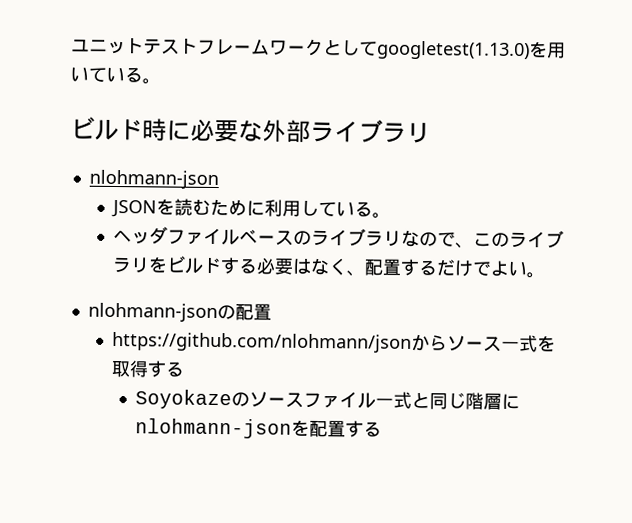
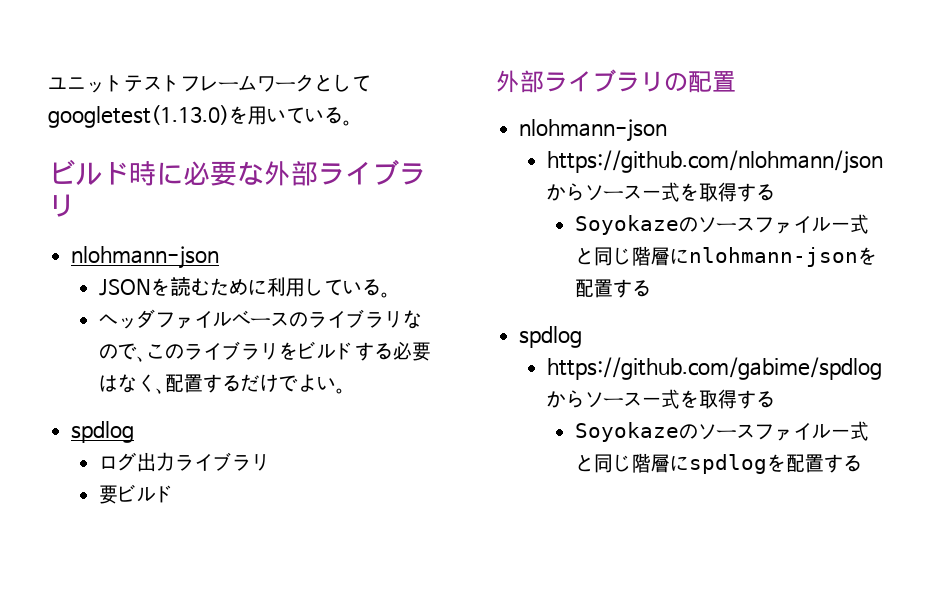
  ヘッダファイルベースのライブラリなので、このライブラリをビルドする必要はなく、配置するだけでよい。
- nlohmann-jsonの配置
+ spdlog
+ ログ出力ライブラリ
+ 要ビルド
+ 外部ライブラリの配置
+ nlohmann-json
  Soyokazeのソースファイル一式と同じ階層にnlohmann-jsonを配置する
+ spdlog
+ https://github.com/gabime/spdlogからソース一式を取得する
+ Soyokazeのソースファイル一式と同じ階層にspdlogを配置する

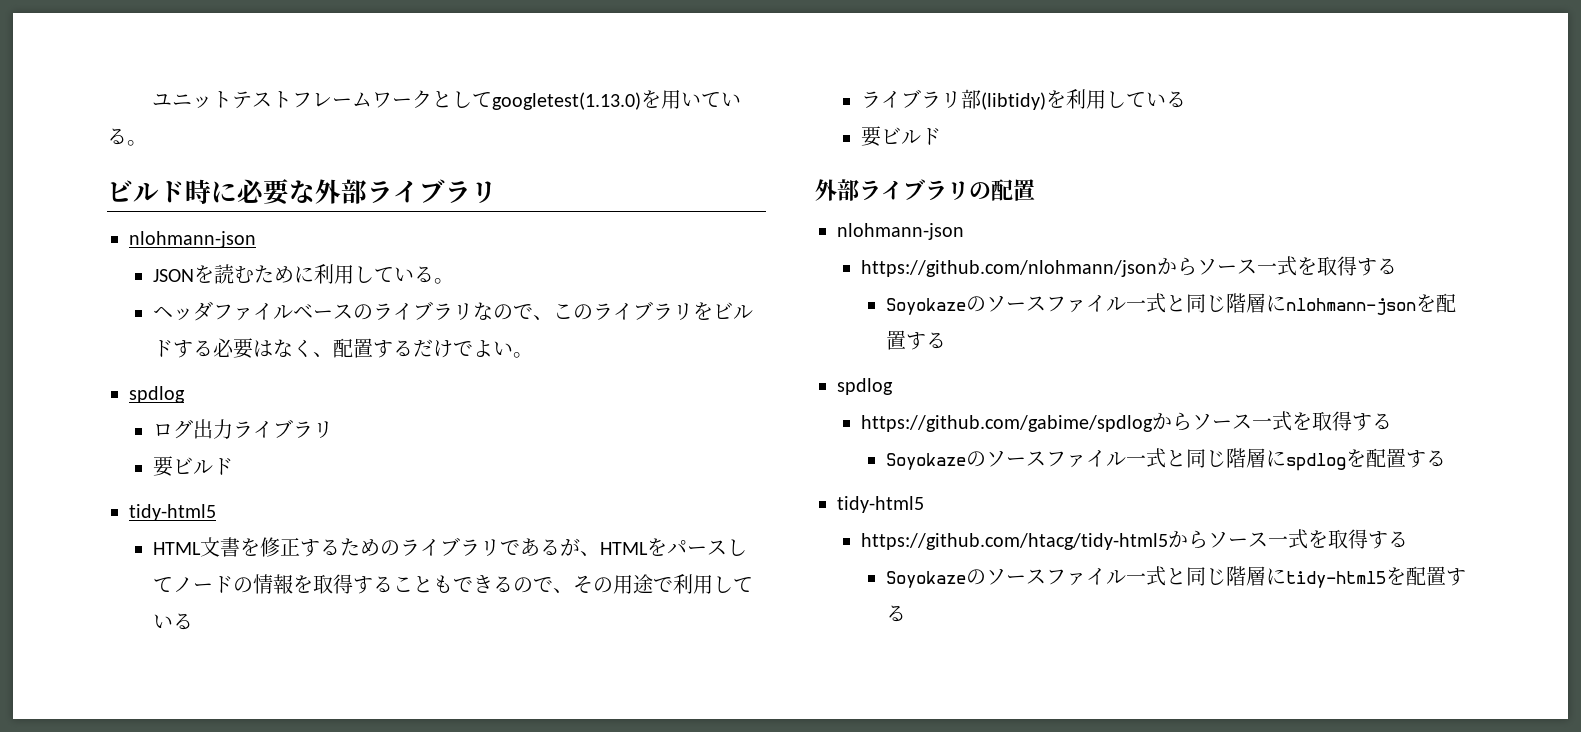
  ログ出力ライブラリ
+ 要ビルド
+ tidy-html5
+ HTML文書を修正するためのライブラリであるが、HTMLをパースしてノードの情報を取得することもできるので、その用途で利用している
+ ライブラリ部(libtidy)を利用している
  Soyokazeのソースファイル一式と同じ階層にspdlogを配置する
+ tidy-html5
+ https://github.com/htacg/tidy-html5からソース一式を取得する
+ Soyokazeのソースファイル一式と同じ階層にtidy-html5を配置する

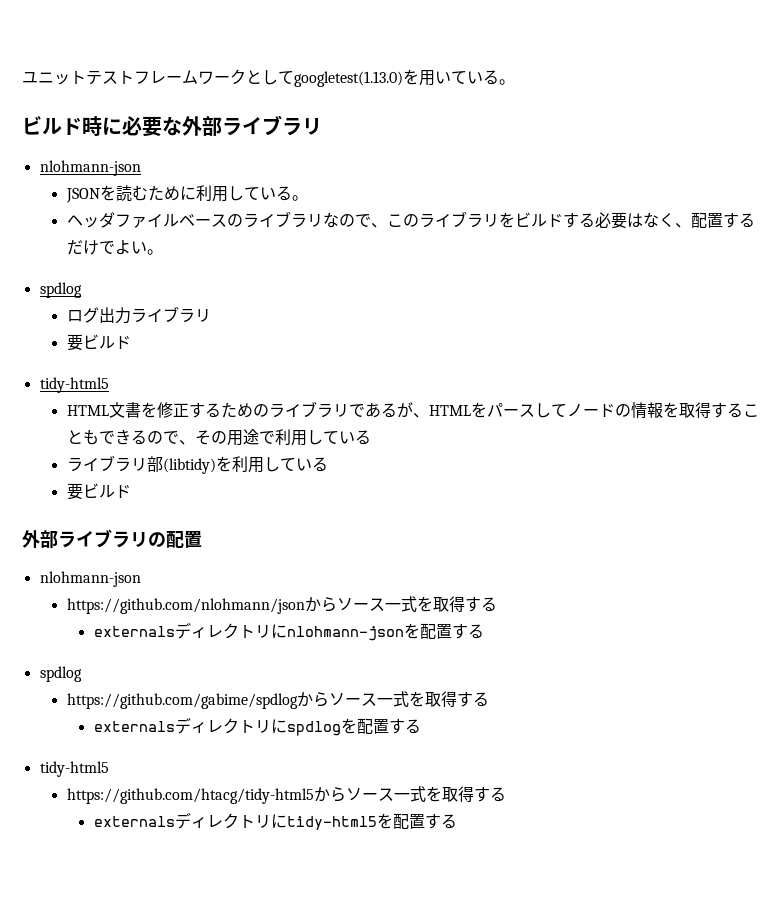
- Soyokazeのソースファイル一式と同じ階層にnlohmann-jsonを配置する
+ externalsディレクトリにnlohmann-jsonを配置する
- Soyokazeのソースファイル一式と同じ階層にspdlogを配置する
+ externalsディレクトリにspdlogを配置する
- Soyokazeのソースファイル一式と同じ階層にtidy-html5を配置する
+ externalsディレクトリにtidy-html5を配置する

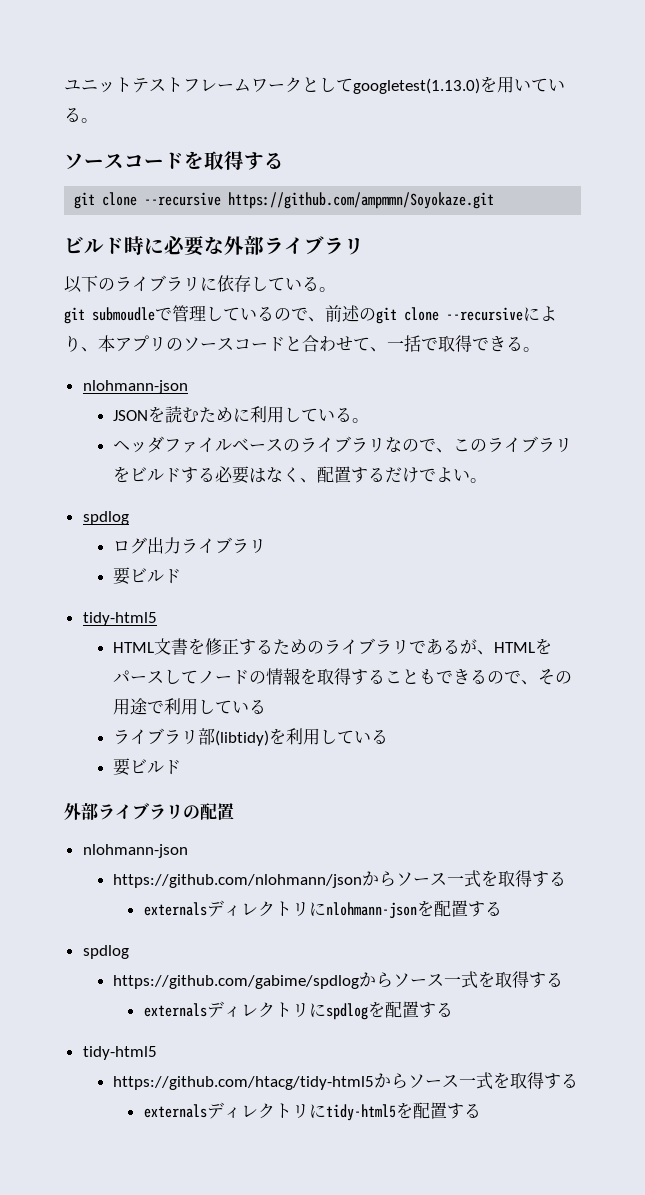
+ ソースコードを取得する
+ git clone --recursive https://github.com/ampmmn/Soyokaze.git
+ 以下のライブラリに依存している。
+ git submoudleで管理しているので、前述のgit clone --recursiveにより、本アプリのソースコードと合わせて、一括で取得できる。

